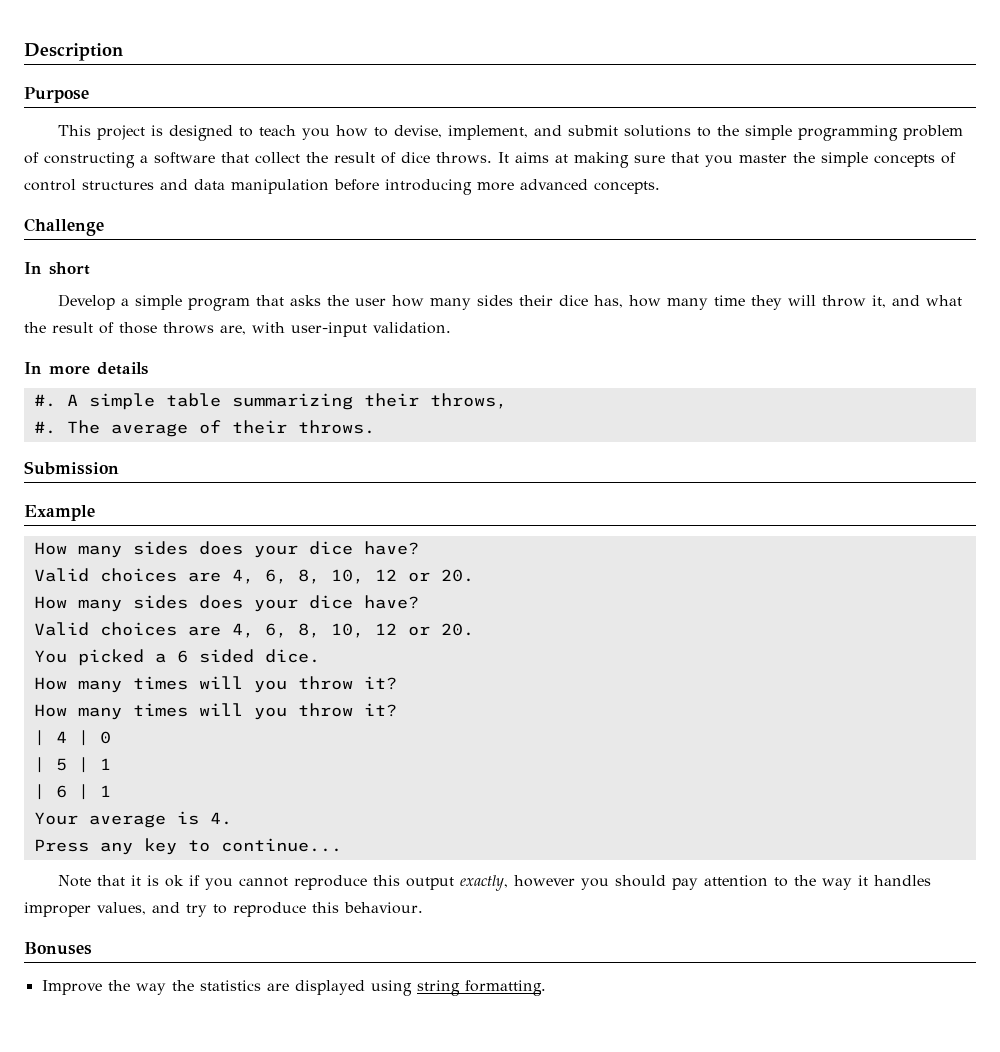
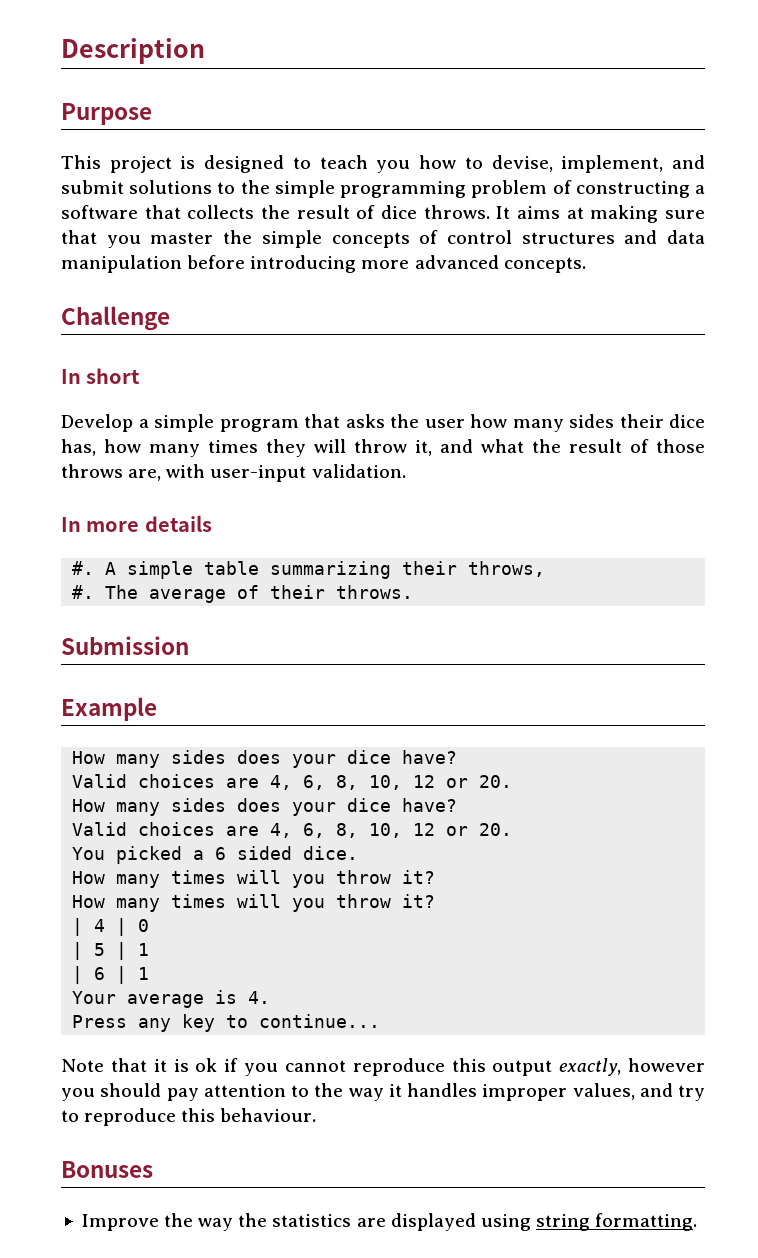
- This project is designed to teach you how to devise, implement, and submit solutions to the simple programming problem of constructing a software that collect the result of dice throws.
+ This project is designed to teach you how to devise, implement, and submit solutions to the simple programming problem of constructing a software that collects the result of dice throws.
- Develop a simple program that asks the user how many sides their dice has, how many time they will throw it, and what the result of those throws are, with user-input validation.
+ Develop a simple program that asks the user how many sides their dice has, how many times they will throw it, and what the result of those throws are, with user-input validation.

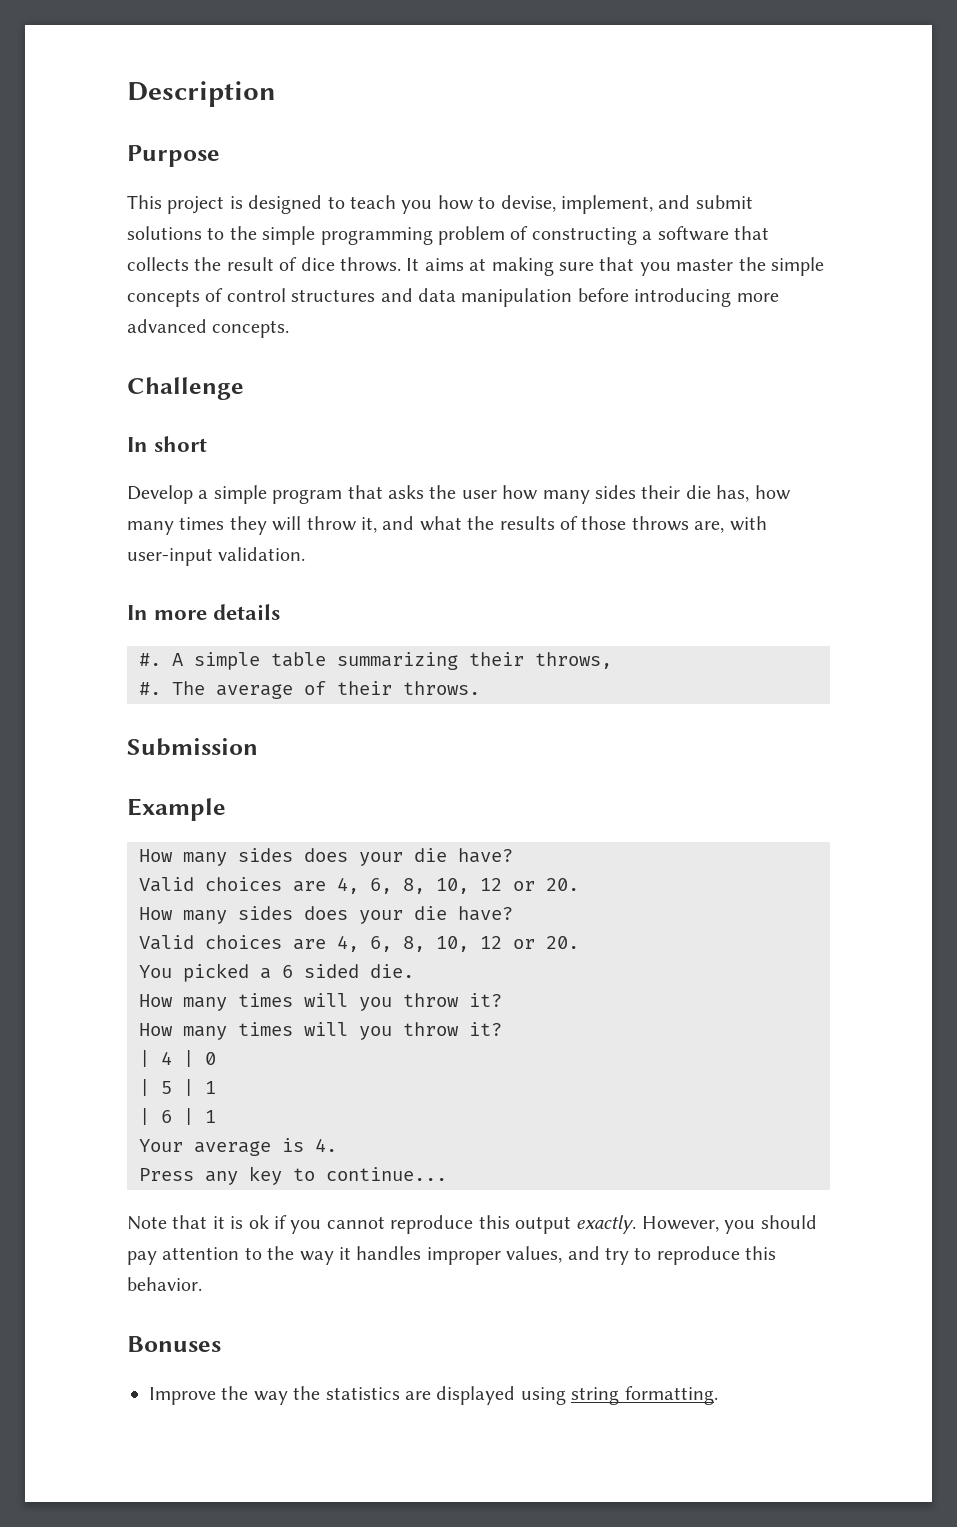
- Develop a simple program that asks the user how many sides their dice has, how many times they will throw it, and what the result of those throws are, with user-input validation.
+ Develop a simple program that asks the user how many sides their die has, how many times they will throw it, and what the results of those throws are, with user-input validation.
  Example
- How many sides does your dice have?
+ How many sides does your die have?
  Valid choices are 4, 6, 8, 10, 12 or 20.
- How many sides does your dice have?
+ How many sides does your die have?
- You picked a 6 sided dice.
+ You picked a 6 sided die.
- Note that it is ok if you cannot reproduce this output exactly, however you should pay attention to the way it handles improper values, and try to reproduce this behaviour.
+ Note that it is ok if you cannot reproduce this output exactly. However, you should pay attention to the way it handles improper values, and try to reproduce this behavior.

